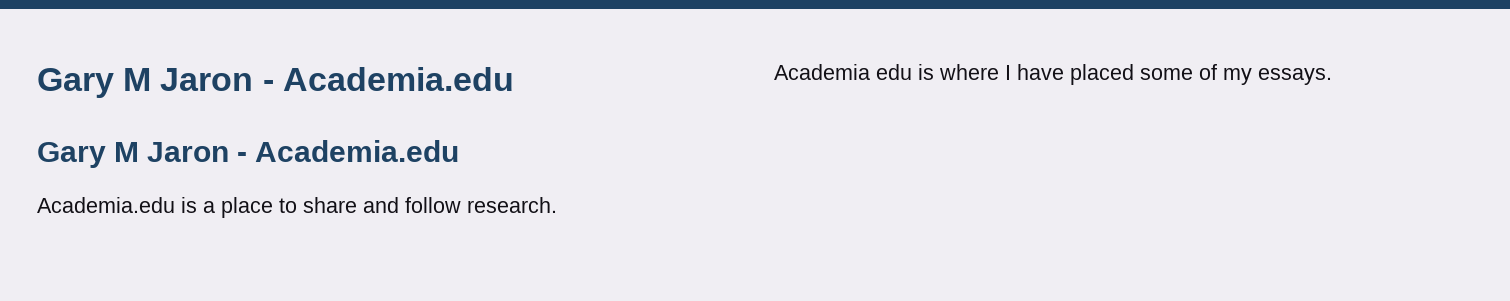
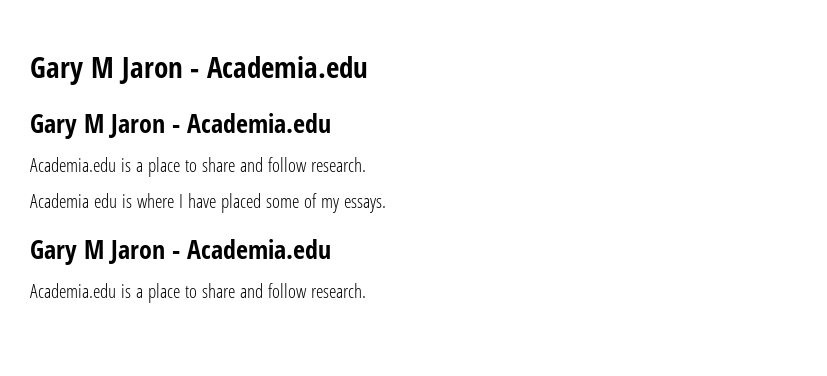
  Academia edu is where I have placed some of my essays.
+ Gary M Jaron - Academia.edu
+ Academia.edu is a place to share and follow research.

